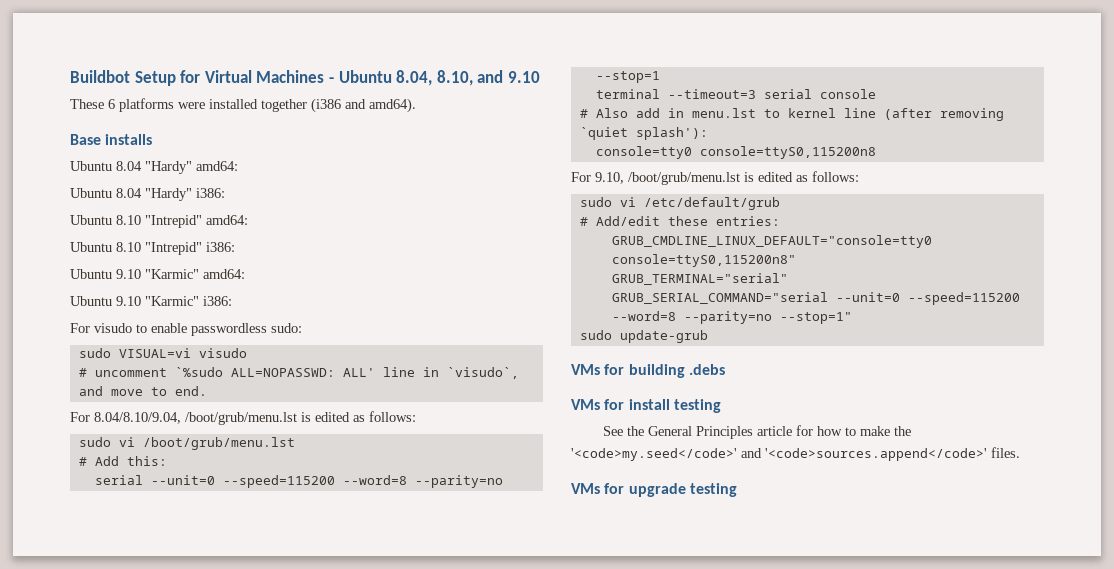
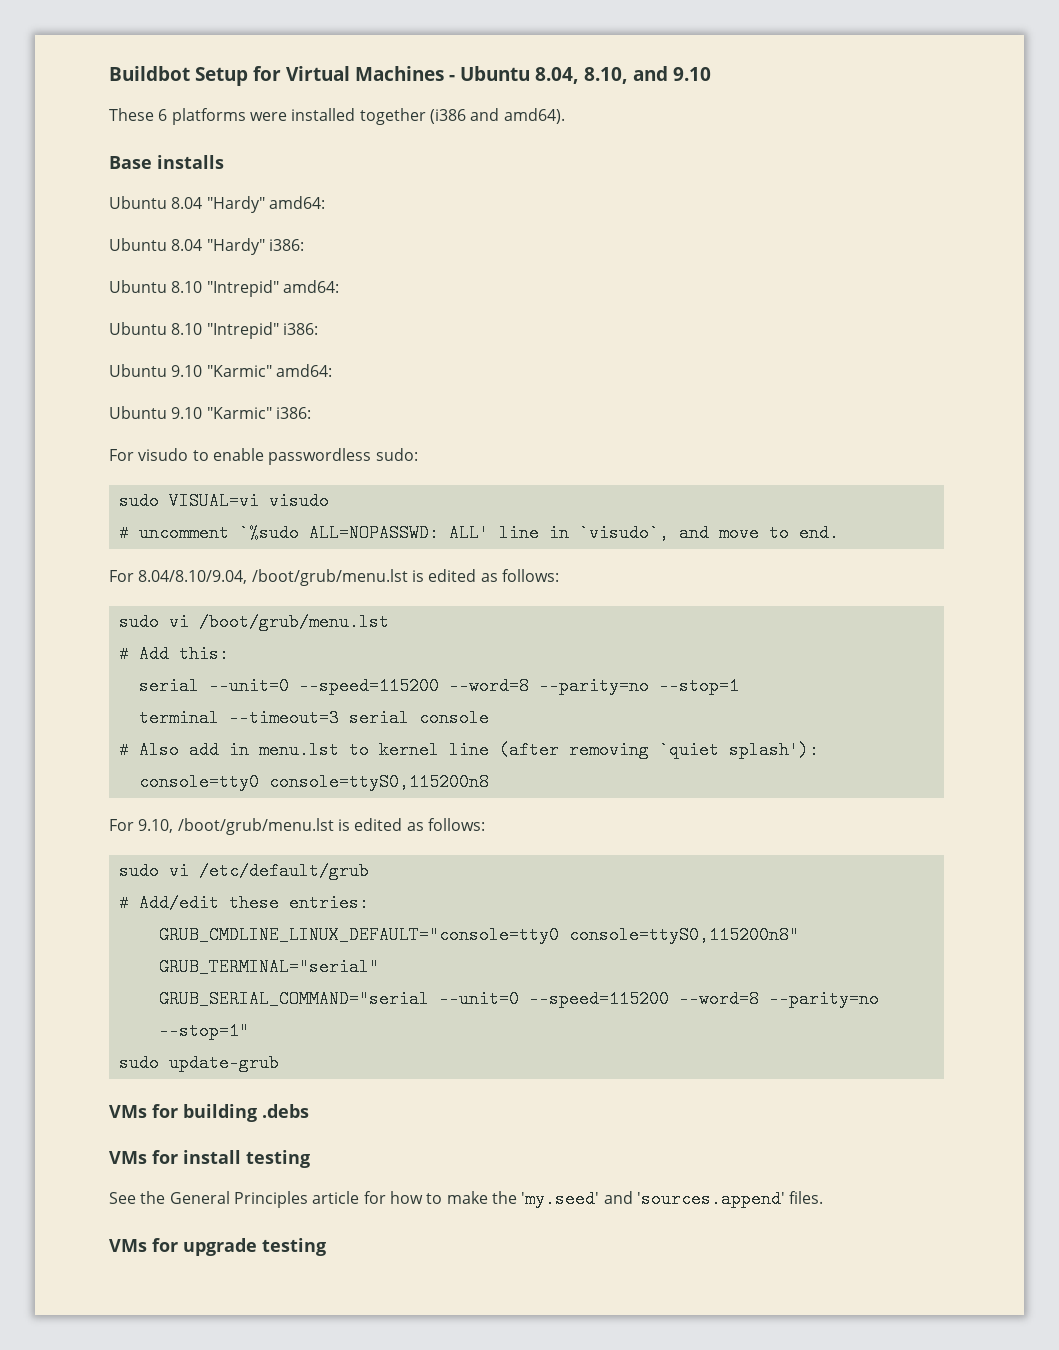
- See the General Principles article for how to make the '<code>my.seed</code>' and '<code>sources.append</code>' files.
+ See the General Principles article for how to make the 'my.seed' and 'sources.append' files.

